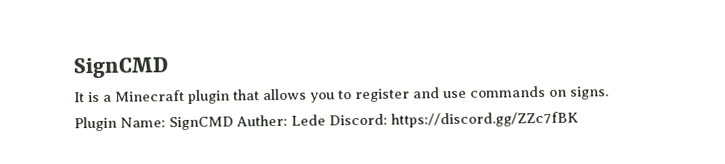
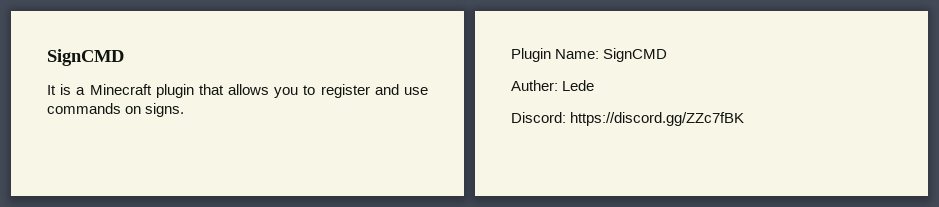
- Plugin Name: SignCMD Auther: Lede Discord: https://discord.gg/ZZc7fBK
+ Plugin Name: SignCMD
+ Auther: Lede
+ Discord: https://discord.gg/ZZc7fBK

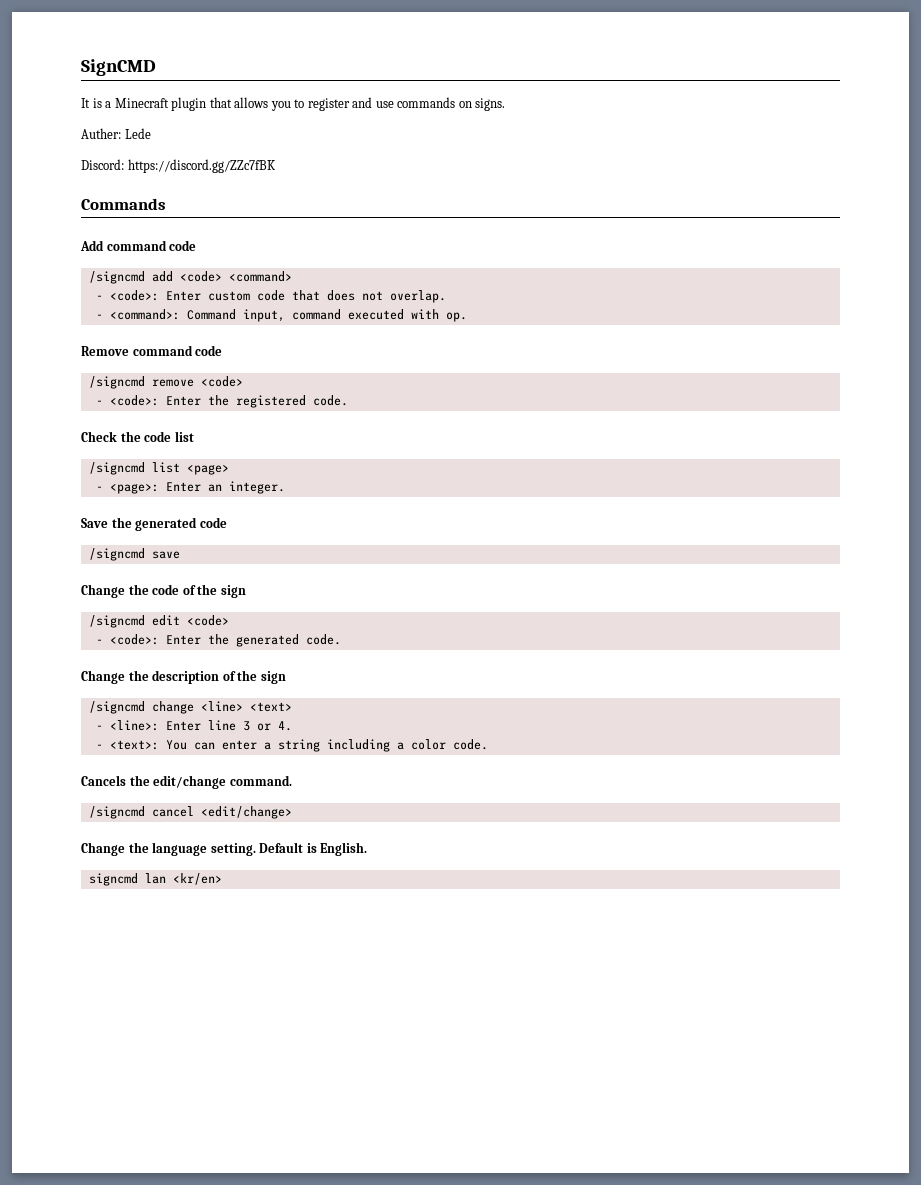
- Plugin Name: SignCMD
+ Commands
+ Add command code
+ /signcmd add <code> <command>
+ - <code>: Enter custom code that does not overlap.
+ - <command>: Command input, command executed with op.
+ Remove command code
+ /signcmd remove <code>
+ - <code>: Enter the registered code.
+ Check the code list
+ /signcmd list <page>
+ - <page>: Enter an integer.
+ Save the generated code
+ /signcmd save
+ Change the code of the sign
+ /signcmd edit <code>
+ - <code>: Enter the generated code.
+ Change the description of the sign
+ /signcmd change <line> <text>
+ - <line>: Enter line 3 or 4.
+ - <text>: You can enter a string including a color code.
+ Cancels the edit/change command.
+ /signcmd cancel <edit/change>
+ Change the language setting. Default is English.
+ signcmd lan <kr/en>

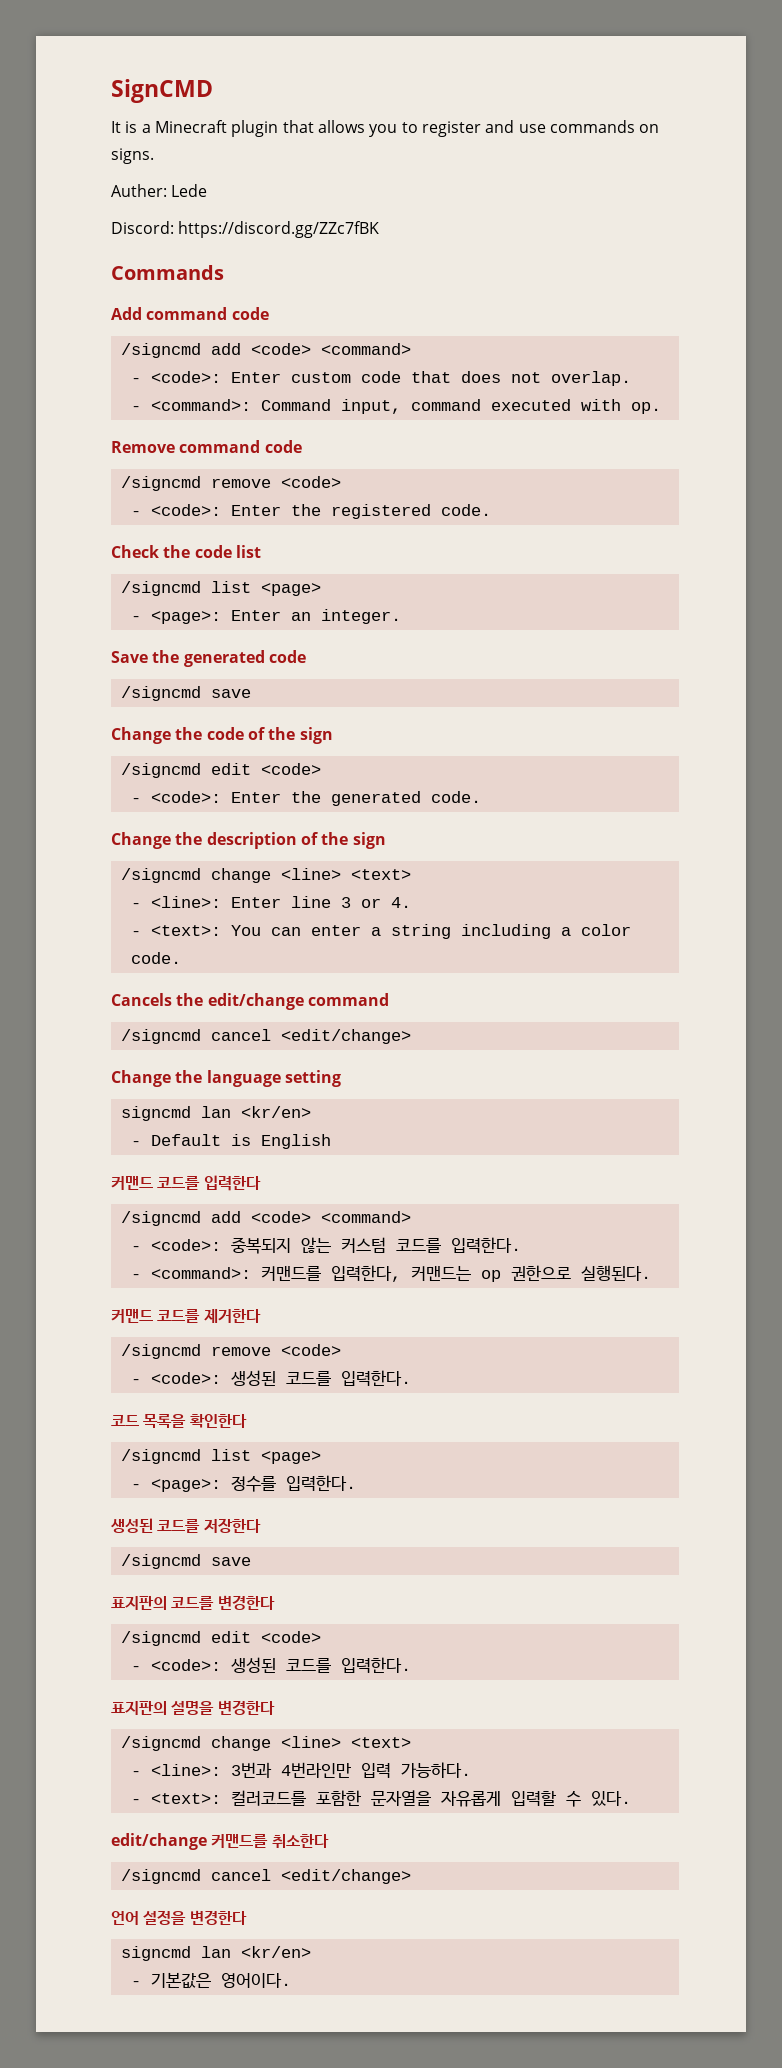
- Cancels the edit/change command.
+ Cancels the edit/change command
- Change the language setting. Default is English.
+ Change the language setting
  signcmd lan <kr/en>
+ - Default is English
+ 커맨드 코드를 입력한다
+ /signcmd add <code> <command>
+ - <code>: 중복되지 않는 커스텀 코드를 입력한다.
+ - <command>: 커맨드를 입력한다, 커맨드는 op 권한으로 실행된다.
+ 커맨드 코드를 제거한다
+ /signcmd remove <code>
+ - <code>: 생성된 코드를 입력한다.
+ 코드 목록을 확인한다
+ /signcmd list <page>
+ - <page>: 정수를 입력한다.
+ 생성된 코드를 저장한다
+ /signcmd save
+ 표지판의 코드를 변경한다
+ /signcmd edit <code>
+ - <code>: 생성된 코드를 입력한다.
+ 표지판의 설명을 변경한다
+ /signcmd change <line> <text>
+ - <line>: 3번과 4번라인만 입력 가능하다.
+ - <text>: 컬러코드를 포함한 문자열을 자유롭게 입력할 수 있다.
+ edit/change 커맨드를 취소한다
+ /signcmd cancel <edit/change>
+ 언어 설정을 변경한다
+ signcmd lan <kr/en>
+ - 기본값은 영어이다.

